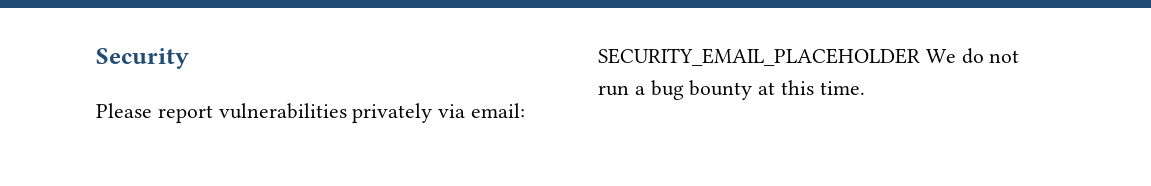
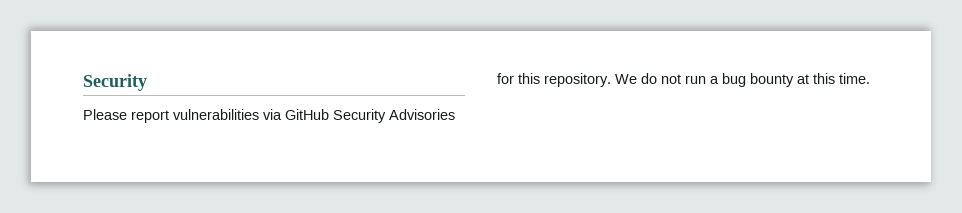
- Please report vulnerabilities privately via email: SECURITY_EMAIL_PLACEHOLDER We do not run a bug bounty at this time.
+ Please report vulnerabilities via GitHub Security Advisories for this repository. We do not run a bug bounty at this time.

